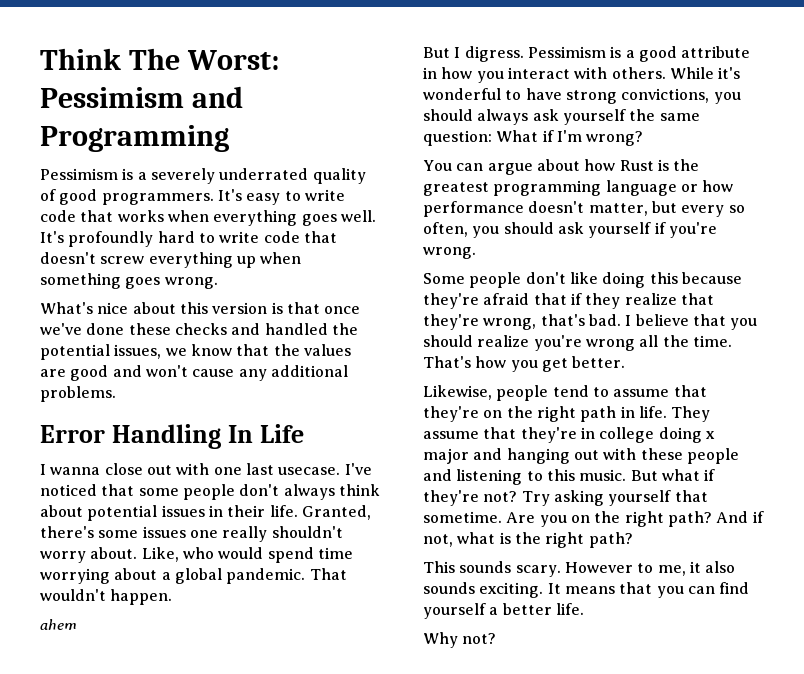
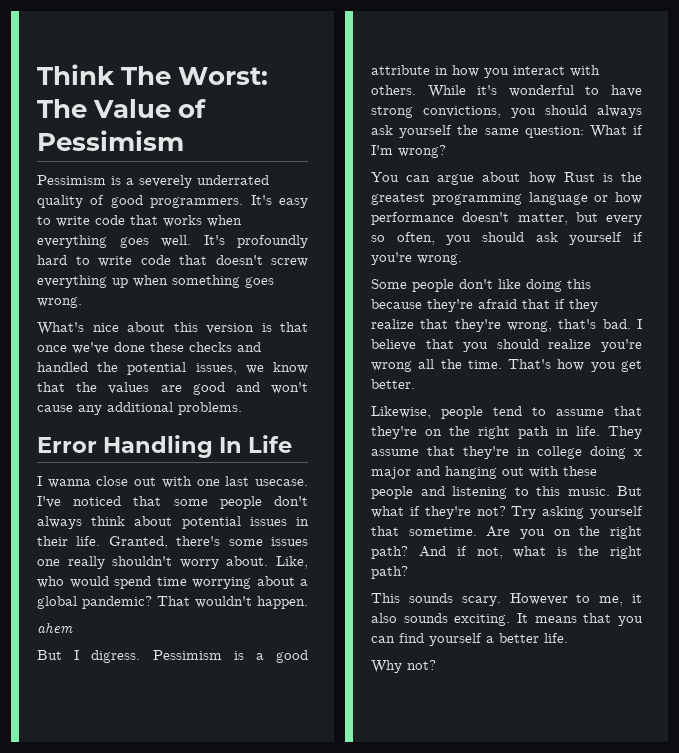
- Think The Worst: Pessimism and Programming
+ Think The Worst: The Value of Pessimism
- Like, who would spend time worrying about a global pandemic.
+ Like, who would spend time worrying about a global pandemic?

